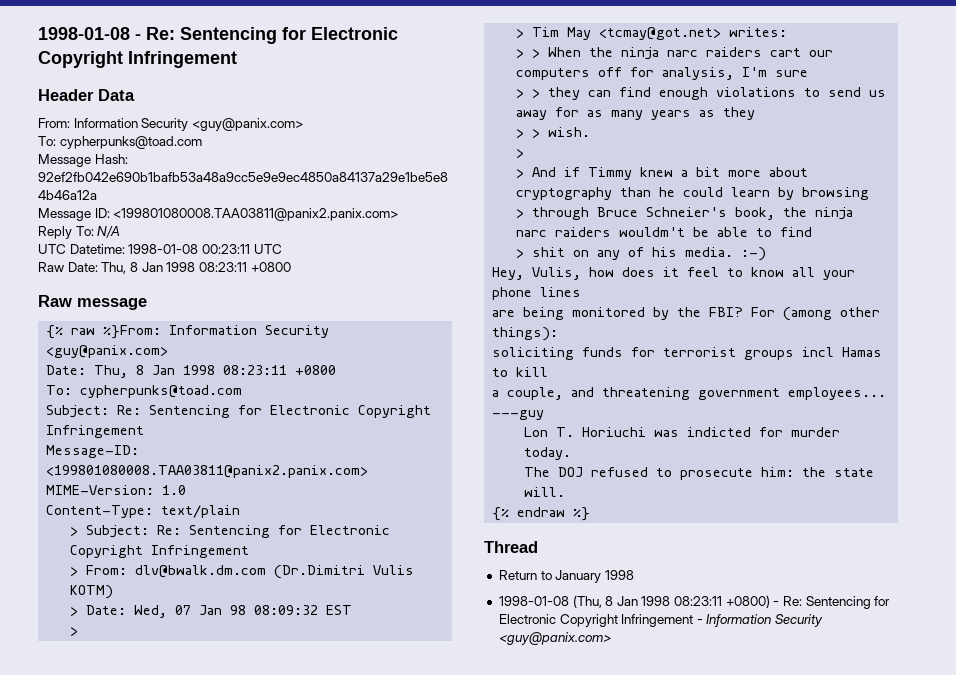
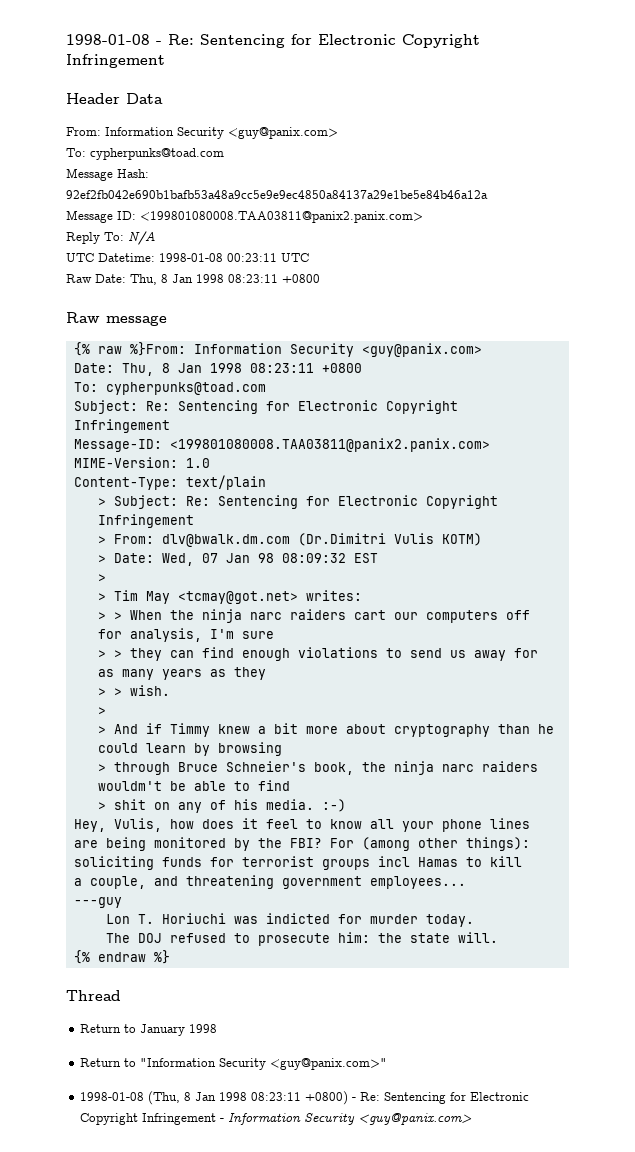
+ Return to "Information Security <guy@panix.com>"

